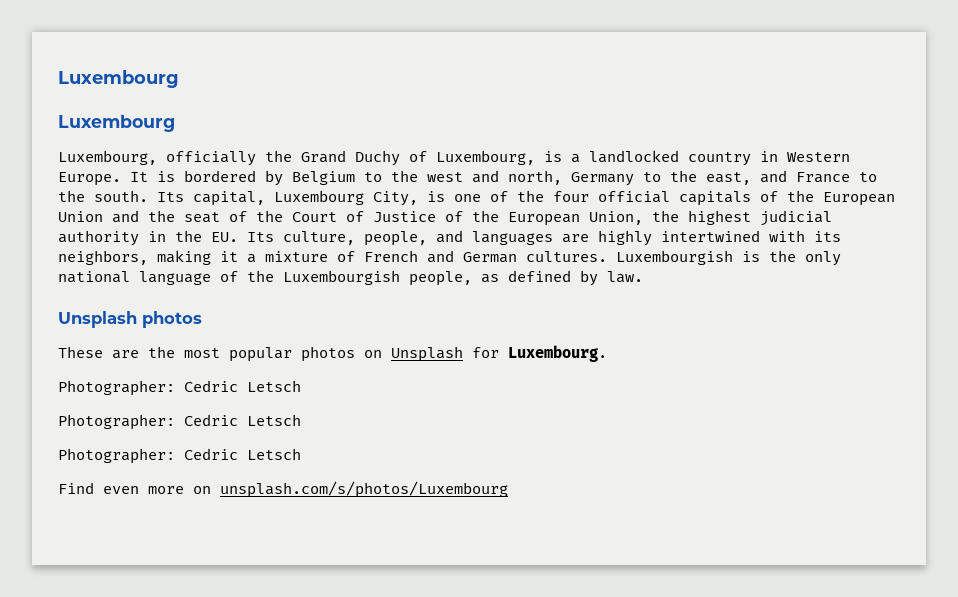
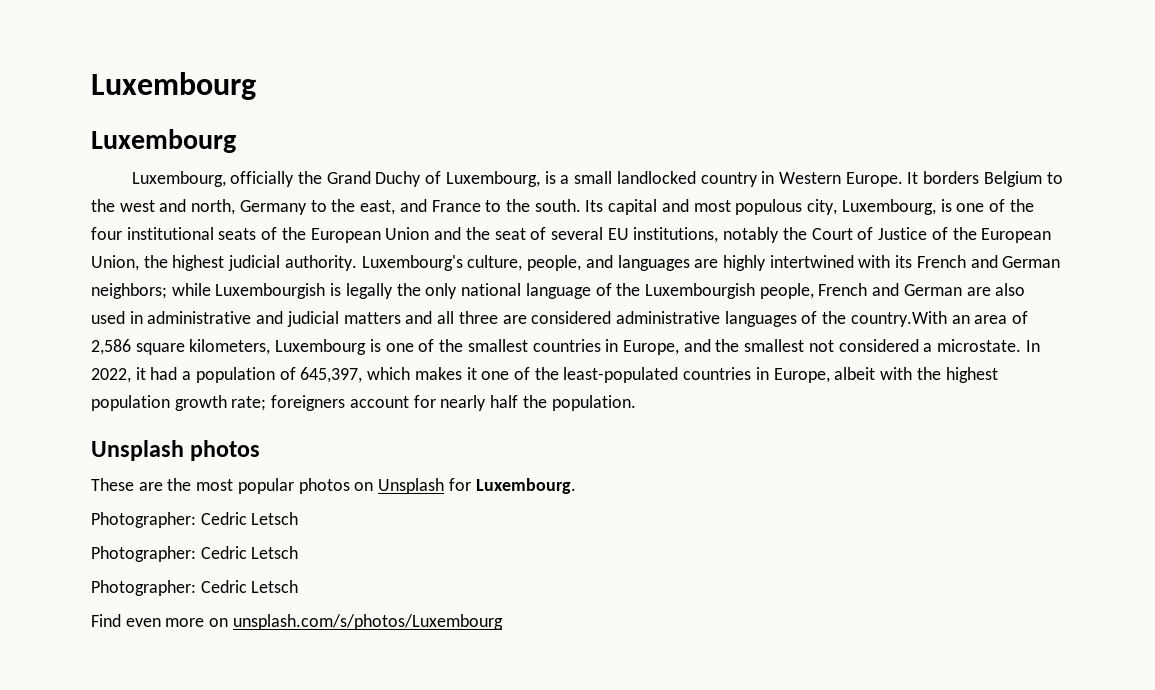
- Luxembourg, officially the Grand Duchy of Luxembourg, is a landlocked country in Western Europe.
+ Luxembourg, officially the Grand Duchy of Luxembourg, is a small landlocked country in Western Europe.
- It is bordered by Belgium to the west and north, Germany to the east, and France to the south.
+ It borders Belgium to the west and north, Germany to the east, and France to the south.
- Its capital, Luxembourg City, is one of the four official capitals of the European Union and the seat of the Court of Justice of the European Union, the highest judicial authority in the EU. Its culture, people, and languages are highly intertwined with its neighbors, making it a mixture of French and German cultures. Luxembourgish is the only national language of the Luxembourgish people, as defined by law.
+ Its capital and most populous city, Luxembourg, is one of the four institutional seats of the European Union and the seat of several EU institutions, notably the Court of Justice of the European Union, the highest judicial authority. Luxembourg's culture, people, and languages are highly intertwined with its French and German neighbors; while Luxembourgish is legally the only national language of the Luxembourgish people, French and German are also used in administrative and judicial matters and all three are considered administrative languages of the country.With an area of 2,586 square kilometers, Luxembourg is one of the smallest countries in Europe, and the smallest not considered a microstate. In 2022, it had a population of 645,397, which makes it one of the least-populated countries in Europe, albeit with the highest population growth rate; foreigners account for nearly half the population.

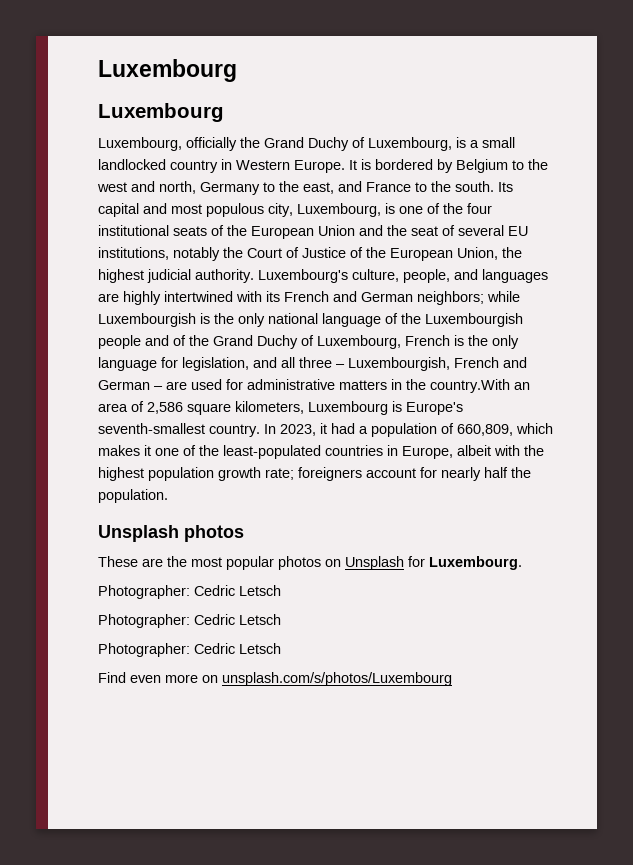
- It borders Belgium to the west and north, Germany to the east, and France to the south.
+ It is bordered by Belgium to the west and north, Germany to the east, and France to the south.
- while Luxembourgish is legally the only national language of the Luxembourgish people, French and German are also used in administrative and judicial matters and all three are considered administrative languages of the country.With an area of 2,586 square kilometers, Luxembourg is one of the smallest countries in Europe, and the smallest not considered a microstate. In 2022, it had a population of 645,397, which makes it one of the least-populated countries in Europe, albeit with the highest population growth rate;
+ while Luxembourgish is the only national language of the Luxembourgish people and of the Grand Duchy of Luxembourg, French is the only language for legislation, and all three – Luxembourgish, French and German – are used for administrative matters in the country.With an area of 2,586 square kilometers, Luxembourg is Europe's seventh-smallest country. In 2023, it had a population of 660,809, which makes it one of the least-populated countries in Europe, albeit with the highest population growth rate;

